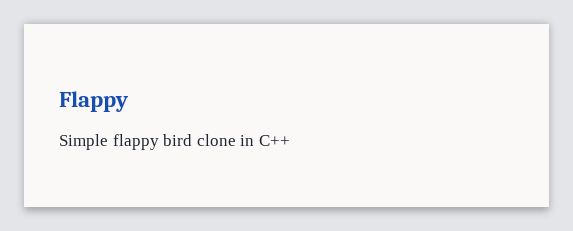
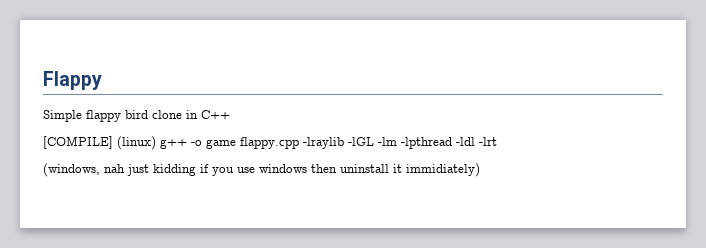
+ [COMPILE] (linux) g++ -o game flappy.cpp -lraylib -lGL -lm -lpthread -ldl -lrt
+ (windows, nah just kidding if you use windows then uninstall it immidiately)

